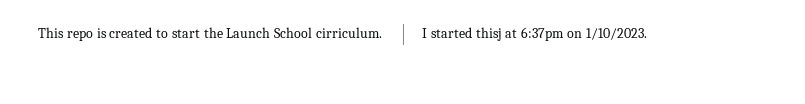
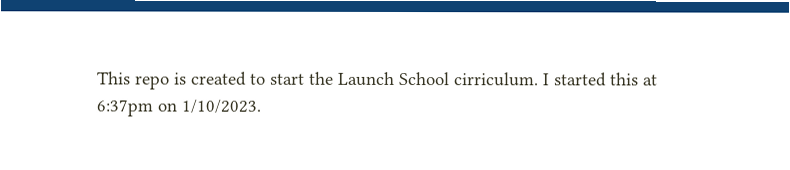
- I started thisj at 6:37pm on 1/10/2023.
+ I started this at 6:37pm on 1/10/2023.

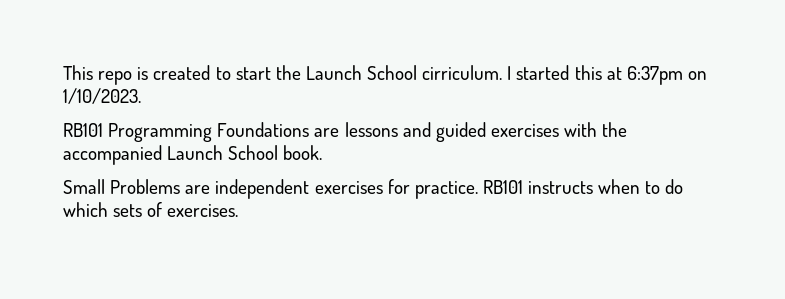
+ RB101 Programming Foundations are lessons and guided exercises with the accompanied Launch School book.
+ Small Problems are independent exercises for practice. RB101 instructs when to do which sets of exercises.

